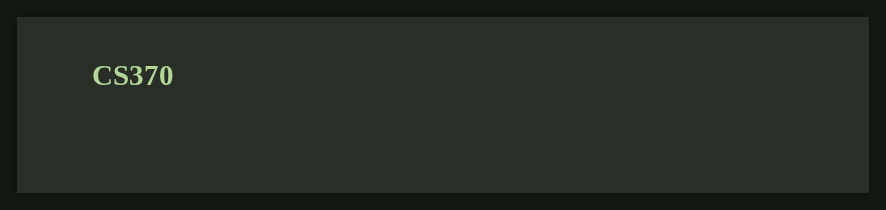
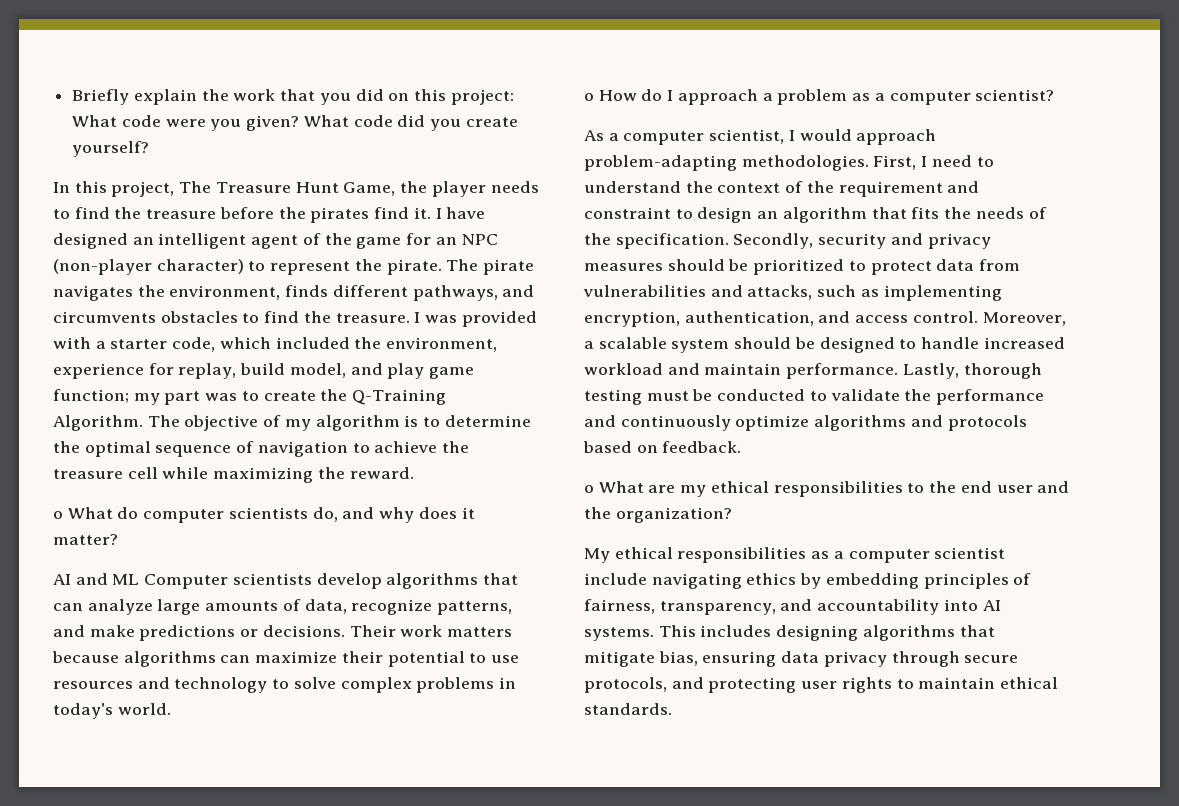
- CS370
+ Briefly explain the work that you did on this project: What code were you given? What code did you create yourself?
+ In this project, The Treasure Hunt Game, the player needs to find the treasure before the pirates find it. I have designed an intelligent agent of the game for an NPC (non-player character) to represent the pirate. The pirate navigates the environment, finds different pathways, and circumvents obstacles to find the treasure. I was provided with a starter code, which included the environment, experience for replay, build model, and play game function; my part was to create the Q-Training Algorithm. The objective of my algorithm is to determine the optimal sequence of navigation to achieve the treasure cell while maximizing the reward.
+ o What do computer scientists do, and why does it matter?
+ AI and ML Computer scientists develop algorithms that can analyze large amounts of data, recognize patterns, and make predictions or decisions. Their work matters because algorithms can maximize their potential to use resources and technology to solve complex problems in today's world.
+ o How do I approach a problem as a computer scientist?
+ As a computer scientist, I would approach problem-adapting methodologies. First, I need to understand the context of the requirement and constraint to design an algorithm that fits the needs of the specification. Secondly, security and privacy measures should be prioritized to protect data from vulnerabilities and attacks, such as implementing encryption, authentication, and access control. Moreover, a scalable system should be designed to handle increased workload and maintain performance. Lastly, thorough testing must be conducted to validate the performance and continuously optimize algorithms and protocols based on feedback.
+ o What are my ethical responsibilities to the end user and the organization?
+ My ethical responsibilities as a computer scientist include navigating ethics by embedding principles of fairness, transparency, and accountability into AI systems. This includes designing algorithms that mitigate bias, ensuring data privacy through secure protocols, and protecting user rights to maintain ethical standards.

